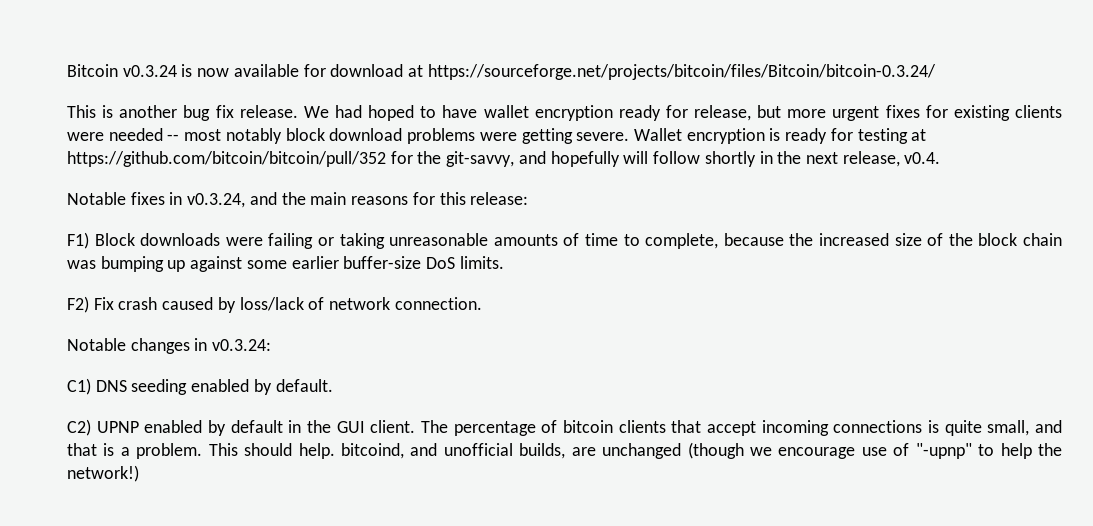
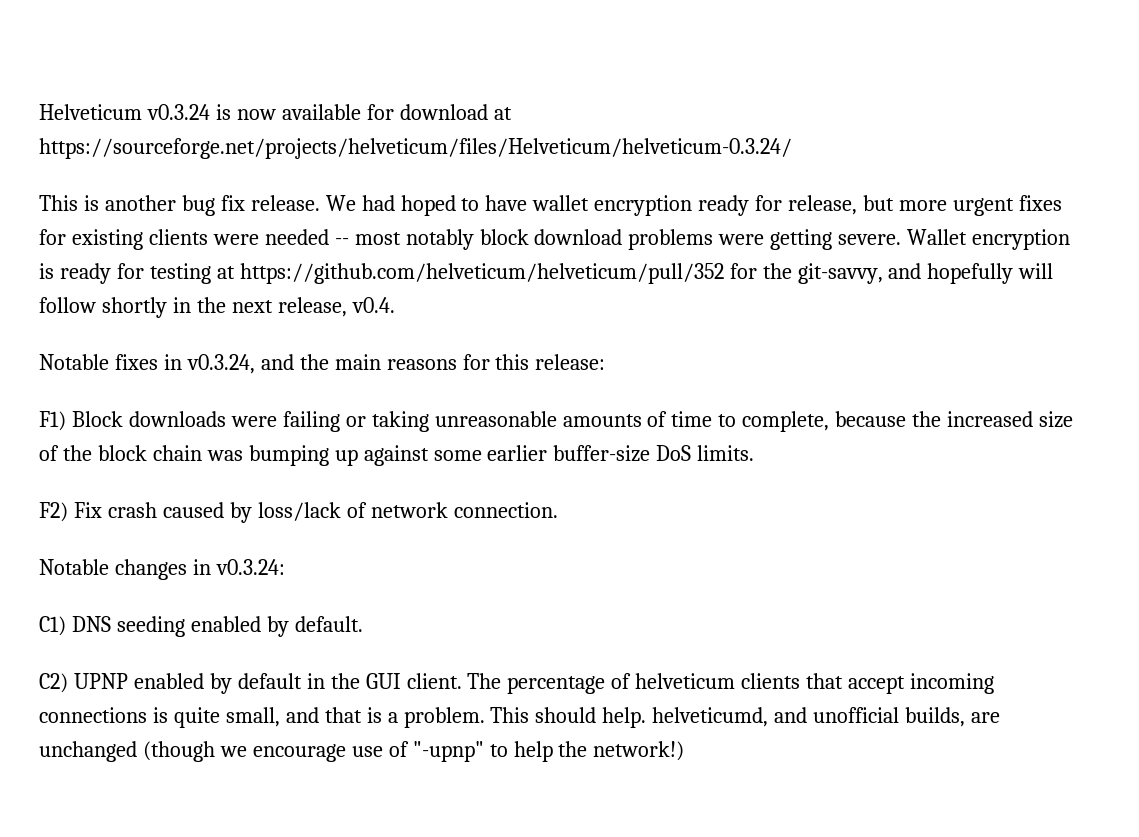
- Bitcoin v0.3.24 is now available for download at https://sourceforge.net/projects/bitcoin/files/Bitcoin/bitcoin-0.3.24/
+ Helveticum v0.3.24 is now available for download at https://sourceforge.net/projects/helveticum/files/Helveticum/helveticum-0.3.24/
- Wallet encryption is ready for testing at https://github.com/bitcoin/bitcoin/pull/352 for the git-savvy, and hopefully will follow shortly in the next release, v0.4.
+ Wallet encryption is ready for testing at https://github.com/helveticum/helveticum/pull/352 for the git-savvy, and hopefully will follow shortly in the next release, v0.4.
- The percentage of bitcoin clients that accept incoming connections is quite small, and that is a problem.
+ The percentage of helveticum clients that accept incoming connections is quite small, and that is a problem.
- This should help. bitcoind, and unofficial builds, are unchanged (though we encourage use of "-upnp" to help the network!)
+ This should help. helveticumd, and unofficial builds, are unchanged (though we encourage use of "-upnp" to help the network!)

